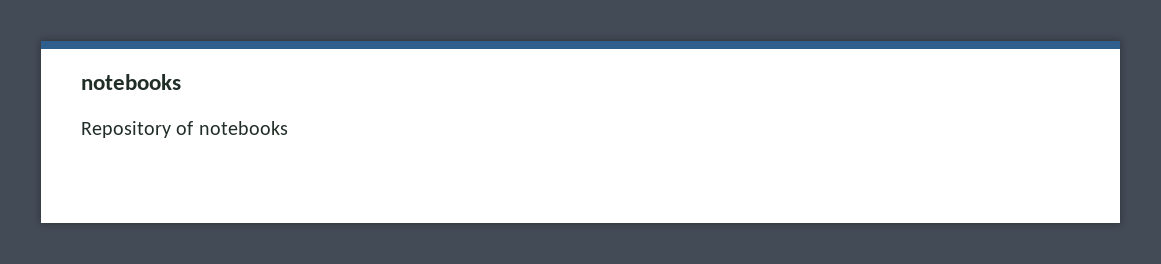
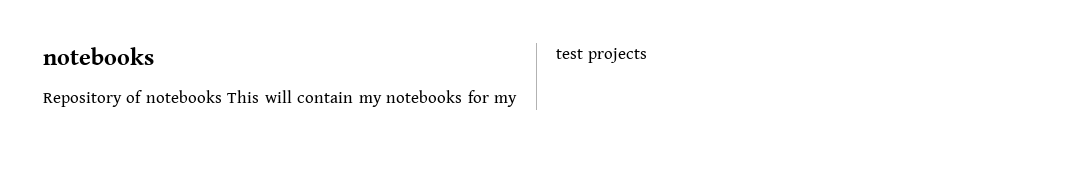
- Repository of notebooks
+ Repository of notebooks This will contain my notebooks for my test projects

